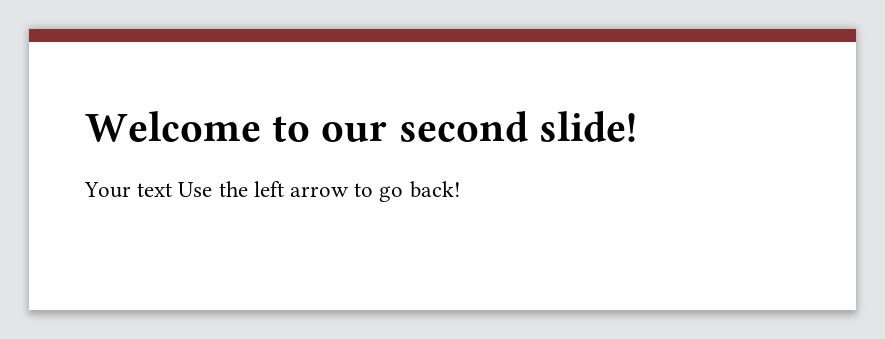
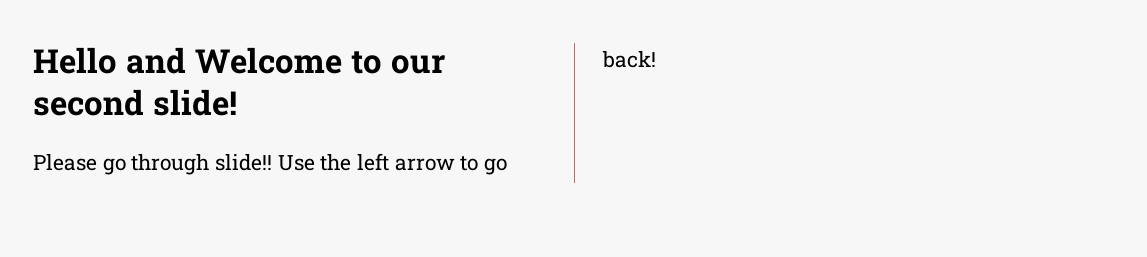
- Welcome to our second slide!
+ Hello and Welcome to our second slide!
- Your text Use the left arrow to go back!
+ Please go through slide!! Use the left arrow to go back!

